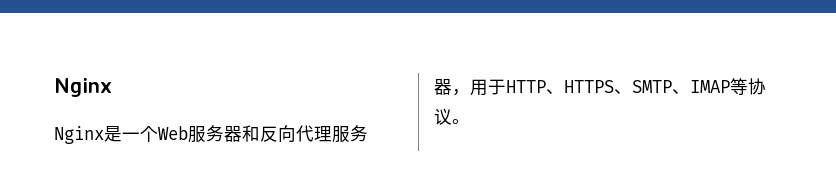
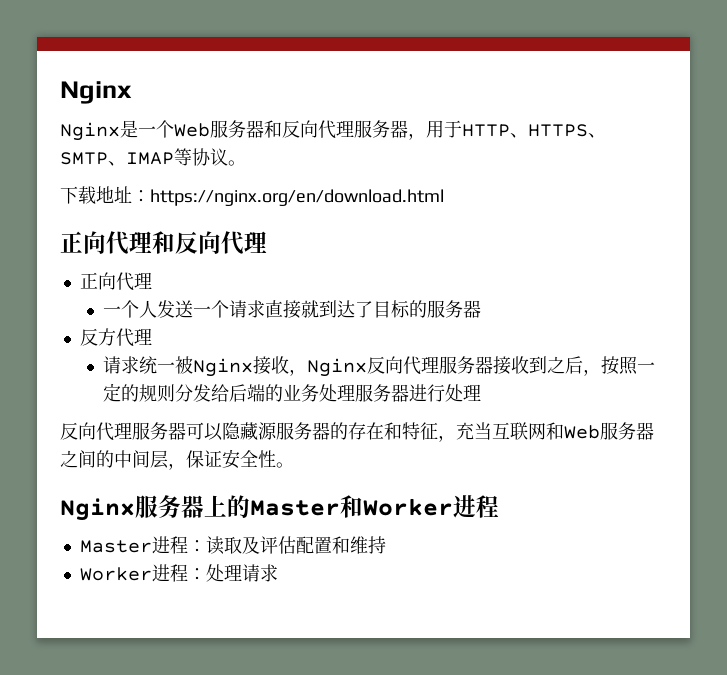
+ 下载地址：https://nginx.org/en/download.html
+ 正向代理和反向代理
+ 正向代理
+ 一个人发送一个请求直接就到达了目标的服务器
+ 反方代理
+ 请求统一被Nginx接收，Nginx反向代理服务器接收到之后，按照一定的规则分发给后端的业务处理服务器进行处理
+ 反向代理服务器可以隐藏源服务器的存在和特征，充当互联网和Web服务器之间的中间层，保证安全性。
+ Nginx服务器上的Master和Worker进程
+ Master进程：读取及评估配置和维持
+ Worker进程：处理请求

